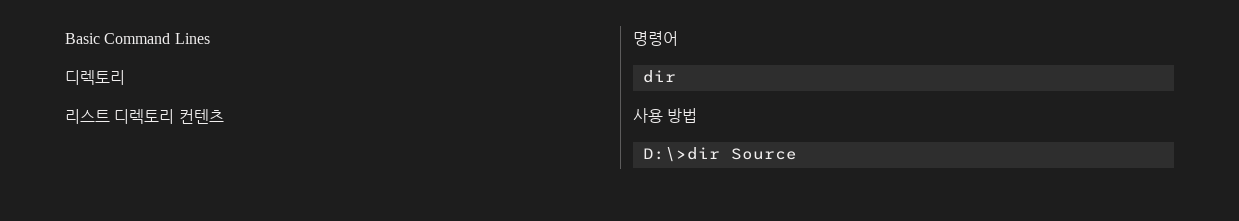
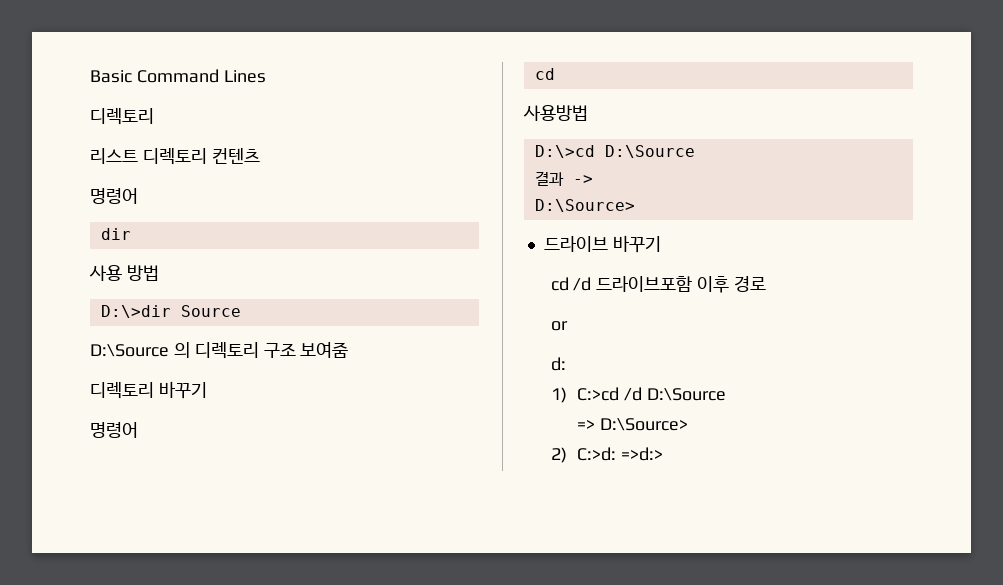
+ D:\Source 의 디렉토리 구조 보여줌
+ 디렉토리 바꾸기
+ 명령어
+ cd
+ 사용방법
+ D:\>cd D:\Source
+ 결과 ->
+ D:\Source>
+ 드라이브 바꾸기
+ cd /d 드라이브포함 이후 경로
+ or
+ d:
+ 1) C:>cd /d D:\Source
+ => D:\Source>
+ 2) C:>d: =>d:>

